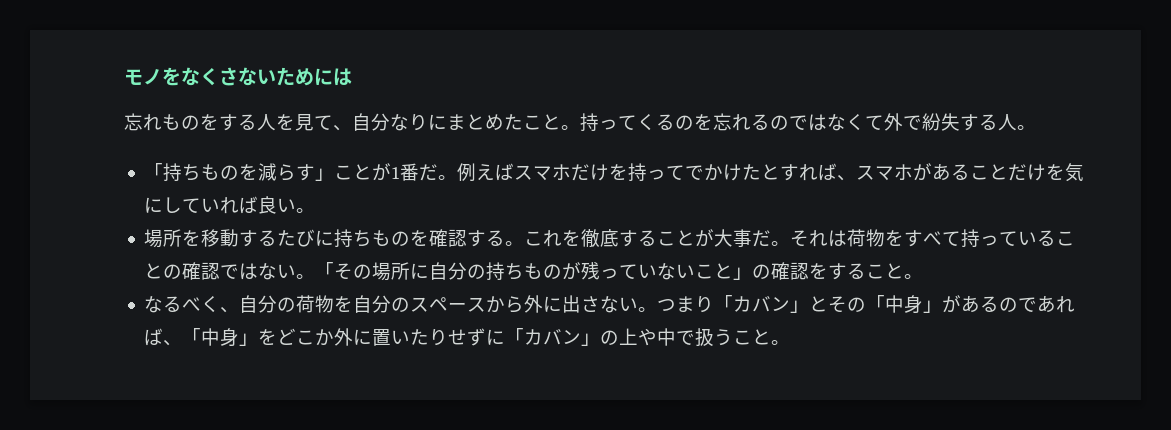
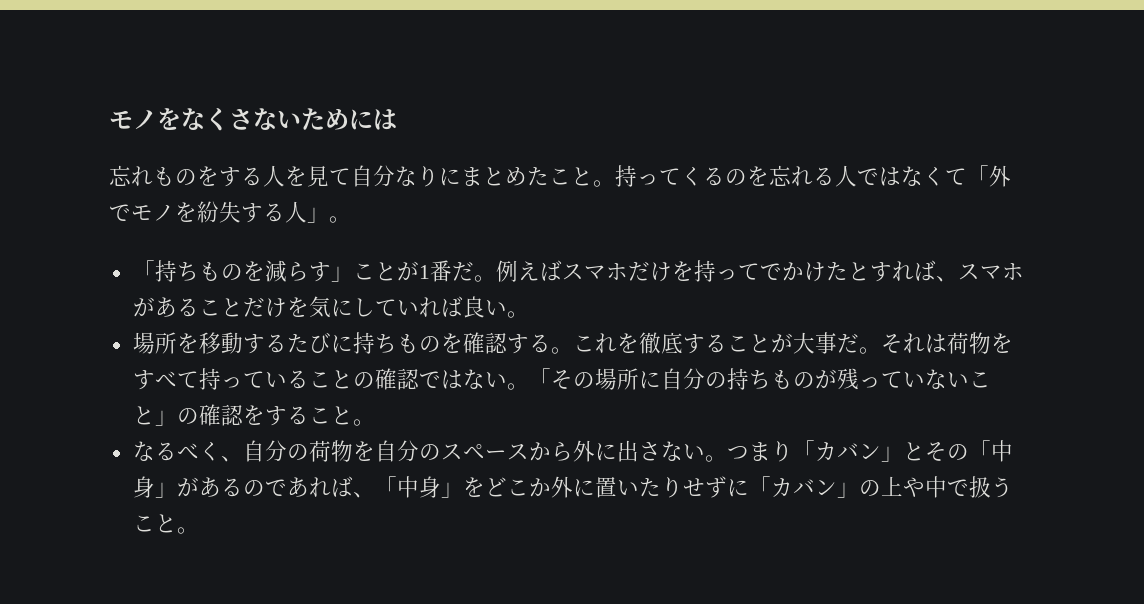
- 忘れものをする人を見て、自分なりにまとめたこと。
+ 忘れものをする人を見て自分なりにまとめたこと。
- 持ってくるのを忘れるのではなくて外で紛失する人。
+ 持ってくるのを忘れる人ではなくて「外でモノを紛失する人」。

